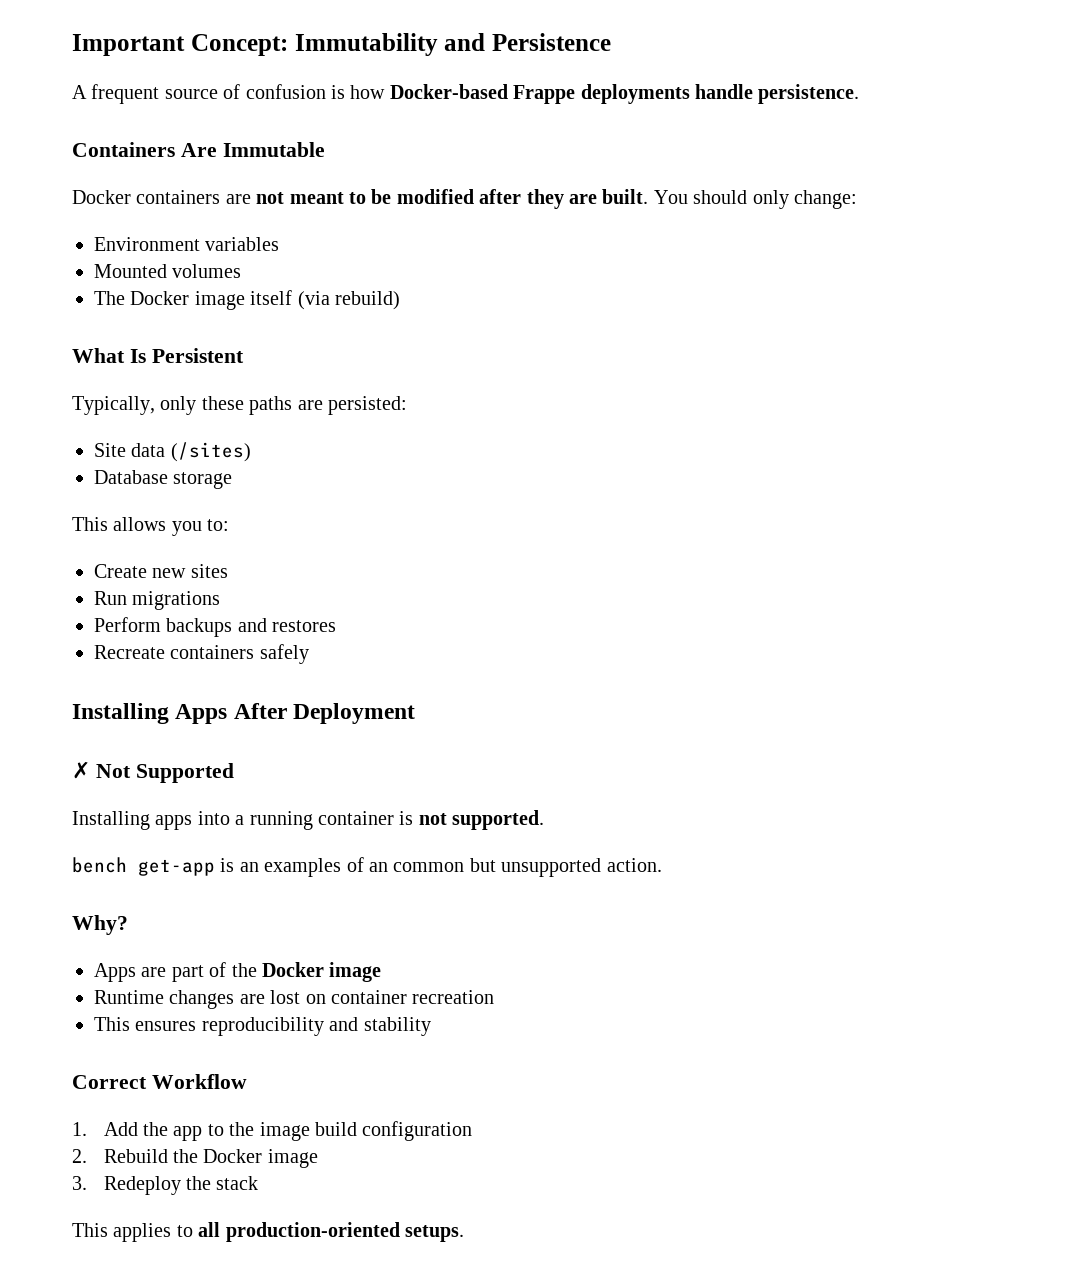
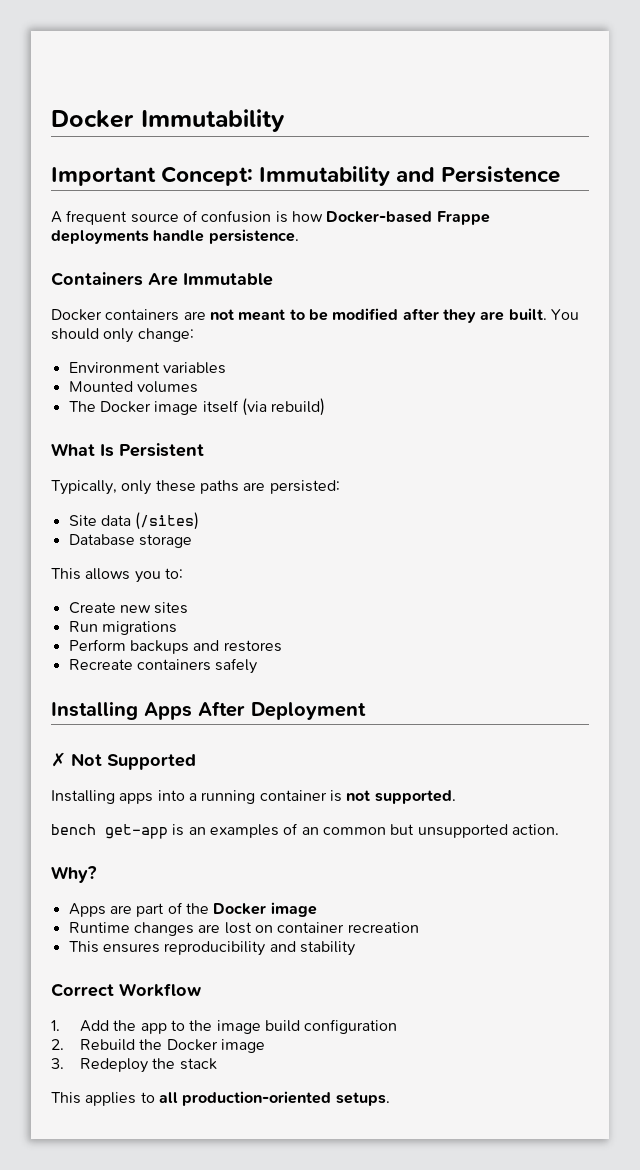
+ Docker Immutability

